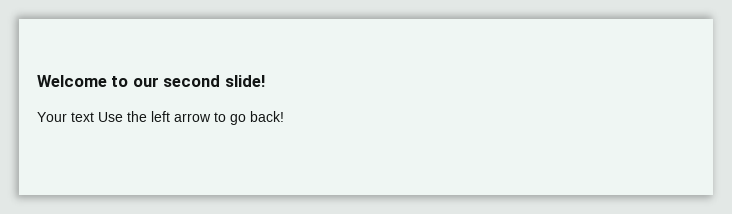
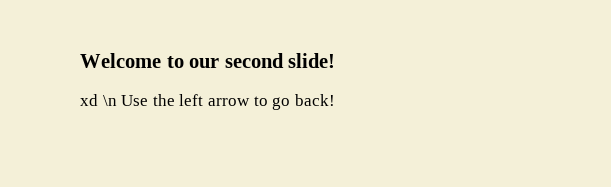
- Your text Use the left arrow to go back!
+ xd \n Use the left arrow to go back!

